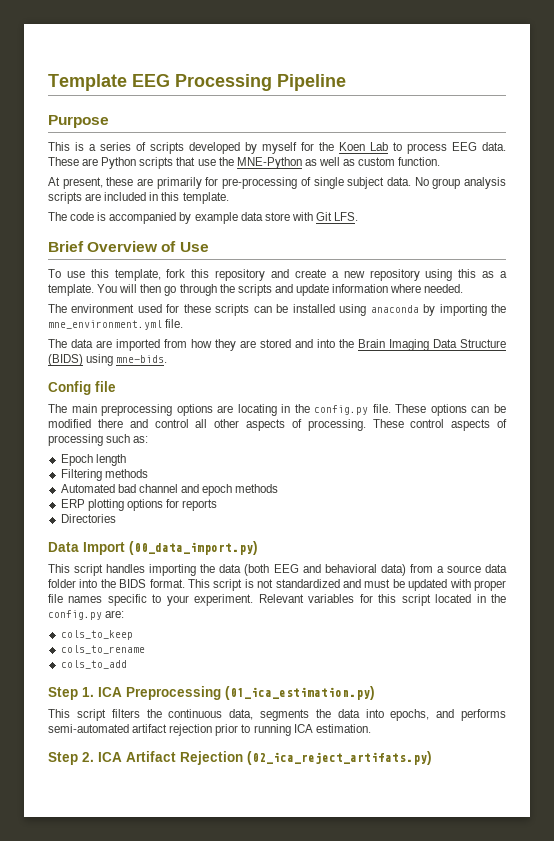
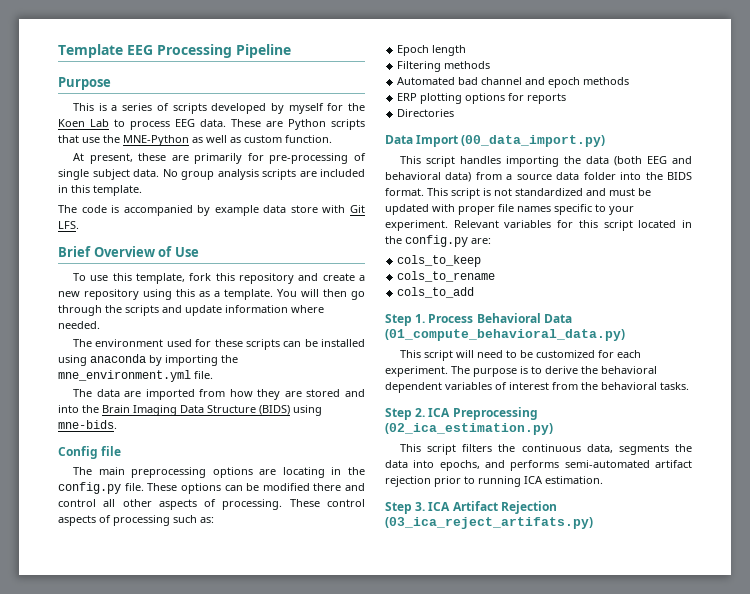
- Step 1. ICA Preprocessing (01_ica_estimation.py)
+ Step 1. Process Behavioral Data (01_compute_behavioral_data.py)
+ This script will need to be customized for each experiment. The purpose is to derive the behavioral dependent variables of interest from the behavioral tasks.
+ Step 2. ICA Preprocessing (02_ica_estimation.py)
- Step 2. ICA Artifact Rejection (02_ica_reject_artifats.py)
+ Step 3. ICA Artifact Rejection (03_ica_reject_artifats.py)

